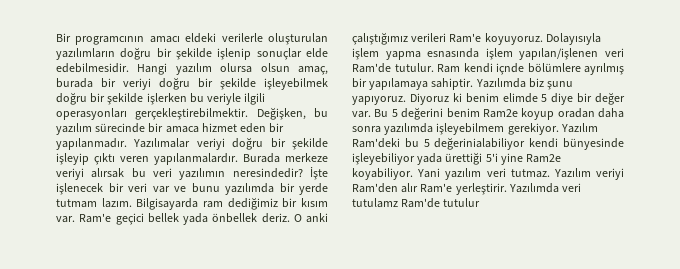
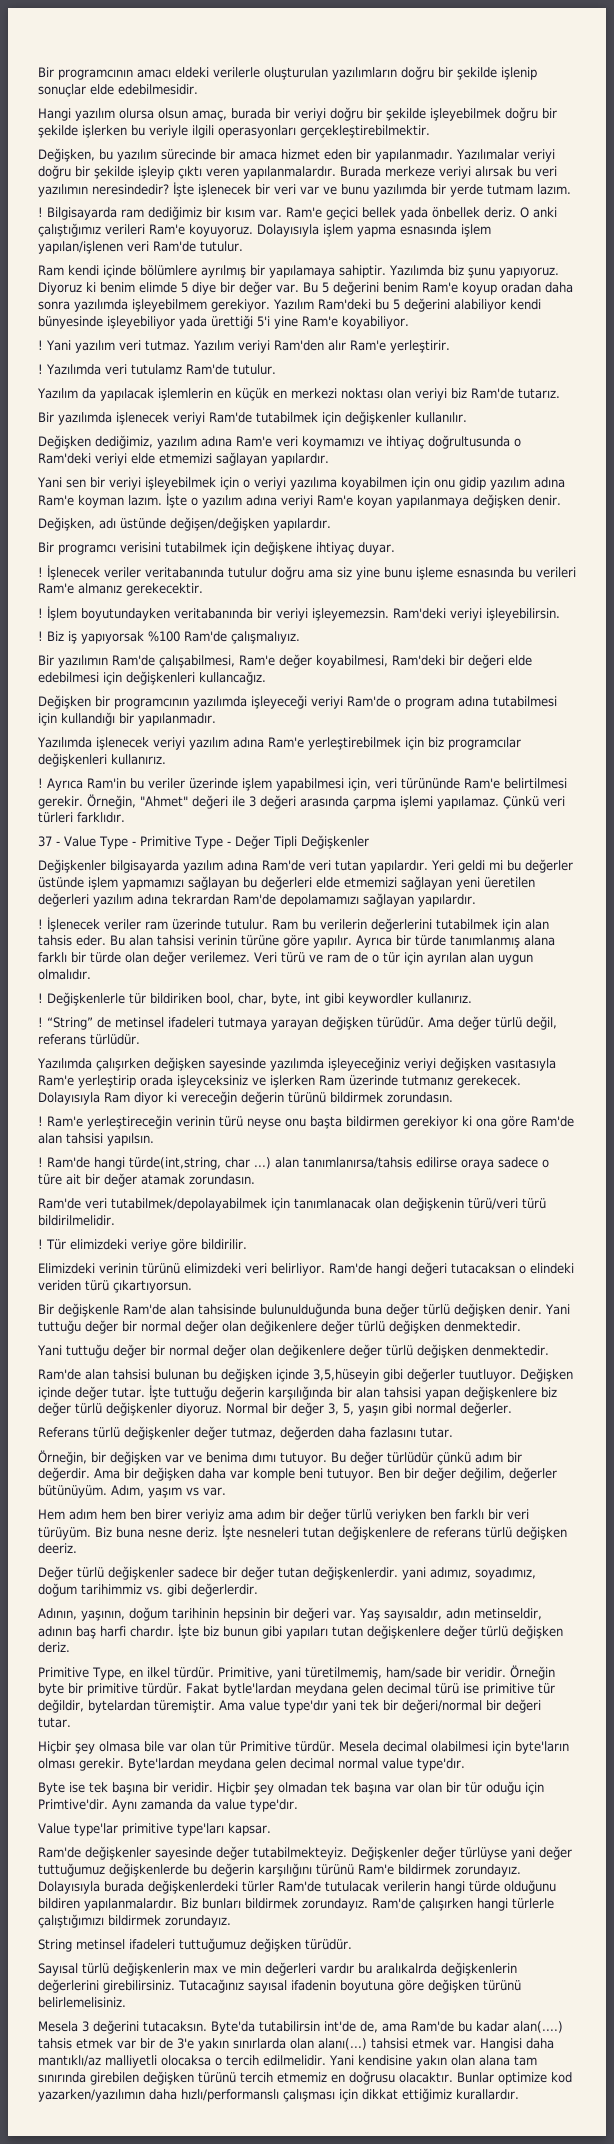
- Bir programcının amacı eldeki verilerle oluşturulan yazılımların doğru bir şekilde işlenip sonuçlar elde edebilmesidir. Hangi yazılım olursa olsun amaç, burada bir veriyi doğru bir şekilde işleyebilmek doğru bir şekilde işlerken bu veriyle ilgili operasyonları gerçekleştirebilmektir. Değişken, bu yazılım sürecinde bir amaca hizmet eden bir yapılanmadır.
+ Bir programcının amacı eldeki verilerle oluşturulan yazılımların doğru bir şekilde işlenip sonuçlar elde edebilmesidir.
+ Hangi yazılım olursa olsun amaç, burada bir veriyi doğru bir şekilde işleyebilmek doğru bir şekilde işlerken bu veriyle ilgili operasyonları gerçekleştirebilmektir.
+ Değişken, bu yazılım sürecinde bir amaca hizmet eden bir yapılanmadır.
- İşte işlenecek bir veri var ve bunu yazılımda bir yerde tutmam lazım. Bilgisayarda ram dediğimiz bir kısım var.
+ İşte işlenecek bir veri var ve bunu yazılımda bir yerde tutmam lazım.
+ ! Bilgisayarda ram dediğimiz bir kısım var.
- Dolayısıyla işlem yapma esnasında işlem yapılan/işlenen veri Ram'de tutulur. Ram kendi içnde bölümlere ayrılmış bir yapılamaya sahiptir.
+ Dolayısıyla işlem yapma esnasında işlem yapılan/işlenen veri Ram'de tutulur.
+ Ram kendi içinde bölümlere ayrılmış bir yapılamaya sahiptir.
- Bu 5 değerini benim Ram2e koyup oradan daha sonra yazılımda işleyebilmem gerekiyor.
+ Bu 5 değerini benim Ram'e koyup oradan daha sonra yazılımda işleyebilmem gerekiyor.
- Yazılım Ram'deki bu 5 değerinialabiliyor kendi bünyesinde işleyebiliyor yada ürettiği 5'i yine Ram2e koyabiliyor.
+ Yazılım Ram'deki bu 5 değerini alabiliyor kendi bünyesinde işleyebiliyor yada ürettiği 5'i yine Ram'e koyabiliyor.
+ !
- Yazılım veriyi Ram'den alır Ram'e yerleştirir. Yazılımda veri tutulamz Ram'de tutulur
+ Yazılım veriyi Ram'den alır Ram'e yerleştirir.
+ ! Yazılımda veri tutulamz Ram'de tutulur.
+ Yazılım da yapılacak işlemlerin en küçük en merkezi noktası olan veriyi biz Ram'de tutarız.
+ Bir yazılımda işlenecek veriyi Ram'de tutabilmek için değişkenler kullanılır.
+ Değişken dediğimiz, yazılım adına Ram'e veri koymamızı ve ihtiyaç doğrultusunda o Ram'deki veriyi elde etmemizi sağlayan yapılardır.
+ Yani sen bir veriyi işleyebilmek için o veriyi yazılıma koyabilmen için onu gidip yazılım adına Ram'e koyman lazım. İşte o yazılım adına veriyi Ram'e koyan yapılanmaya değişken denir.
+ Değişken, adı üstünde değişen/değişken yapılardır.
+ Bir programcı verisini tutabilmek için değişkene ihtiyaç duyar.
+ ! İşlenecek veriler veritabanında tutulur doğru ama siz yine bunu işleme esnasında bu verileri Ram'e almanız gerekecektir.
+ ! İşlem boyutundayken veritabanında bir veriyi işleyemezsin. Ram'deki veriyi işleyebilirsin.
+ ! Biz iş yapıyorsak %100 Ram'de çalışmalıyız.
+ Bir yazılımın Ram'de çalışabilmesi, Ram'e değer koyabilmesi, Ram'deki bir değeri elde edebilmesi için değişkenleri kullancağız.
+ Değişken bir programcının yazılımda işleyeceği veriyi Ram'de o program adına tutabilmesi için kullandığı bir yapılanmadır.
+ Yazılımda işlenecek veriyi yazılım adına Ram'e yerleştirebilmek için biz programcılar değişkenleri kullanırız.
+ ! Ayrıca Ram'in bu veriler üzerinde işlem yapabilmesi için, veri türününde Ram'e belirtilmesi gerekir. Örneğin, "Ahmet" değeri ile 3 değeri arasında çarpma işlemi yapılamaz. Çünkü veri türleri farklıdır.
+ 37 - Value Type - Primitive Type - Değer Tipli Değişkenler
+ Değişkenler bilgisayarda yazılım adına Ram'de veri tutan yapılardır. Yeri geldi mi bu değerler üstünde işlem yapmamızı sağlayan bu değerleri elde etmemizi sağlayan yeni üeretilen değerleri yazılım adına tekrardan Ram'de depolamamızı sağlayan yapılardır.
+ ! İşlenecek veriler ram üzerinde tutulur. Ram bu verilerin değerlerini tutabilmek için alan tahsis eder. Bu alan tahsisi verinin türüne göre yapılır. Ayrıca bir türde tanımlanmış alana farklı bir türde olan değer verilemez. Veri türü ve ram de o tür için ayrılan alan uygun olmalıdır.
+ ! Değişkenlerle tür bildiriken bool, char, byte, int gibi keywordler kullanırız.
+ ! “String” de metinsel ifadeleri tutmaya yarayan değişken türüdür. Ama değer türlü değil, referans türlüdür.
+ Yazılımda çalışırken değişken sayesinde yazılımda işleyeceğiniz veriyi değişken vasıtasıyla Ram'e yerleştirip orada işleyceksiniz ve işlerken Ram üzerinde tutmanız gerekecek. Dolayısıyla Ram diyor ki vereceğin değerin türünü bildirmek zorundasın.
+ ! Ram'e yerleştireceğin verinin türü neyse onu başta bildirmen gerekiyor ki ona göre Ram'de alan tahsisi yapılsın.
+ ! Ram'de hangi türde(int,string, char ...) alan tanımlanırsa/tahsis edilirse oraya sadece o türe ait bir değer atamak zorundasın.
+ Ram'de veri tutabilmek/depolayabilmek için tanımlanacak olan değişkenin türü/veri türü bildirilmelidir.
+ ! Tür elimizdeki veriye göre bildirilir.
+ Elimizdeki verinin türünü elimizdeki veri belirliyor. Ram'de hangi değeri tutacaksan o elindeki veriden türü çıkartıyorsun.
+ Bir değişkenle Ram'de alan tahsisinde bulunulduğunda buna değer türlü değişken denir. Yani tuttuğu değer bir normal değer olan değikenlere değer türlü değişken denmektedir.
+ Yani tuttuğu değer bir normal değer olan değikenlere değer türlü değişken denmektedir.
+ Ram'de alan tahsisi bulunan bu değişken içinde 3,5,hüseyin gibi değerler tuutluyor. Değişken içinde değer tutar. İşte tuttuğu değerin karşılığında bir alan tahsisi yapan değişkenlere biz değer türlü değişkenler diyoruz. Normal bir değer 3, 5, yaşın gibi normal değerler.
+ Referans türlü değişkenler değer tutmaz, değerden daha fazlasını tutar.
+ Örneğin, bir değişken var ve benima dımı tutuyor. Bu değer türlüdür çünkü adım bir değerdir. Ama bir değişken daha var komple beni tutuyor. Ben bir değer değilim, değerler bütünüyüm. Adım, yaşım vs var.
+ Hem adım hem ben birer veriyiz ama adım bir değer türlü veriyken ben farklı bir veri türüyüm. Biz buna nesne deriz. İşte nesneleri tutan değişkenlere de referans türlü değişken deeriz.
+ Değer türlü değişkenler sadece bir değer tutan değişkenlerdir. yani adımız, soyadımız, doğum tarihimmiz vs. gibi değerlerdir.
+ Adının, yaşının, doğum tarihinin hepsinin bir değeri var. Yaş sayısaldır, adın metinseldir, adının baş harfi chardır. İşte biz bunun gibi yapıları tutan değişkenlere değer türlü değişken deriz.
+ Primitive Type, en ilkel türdür. Primitive, yani türetilmemiş, ham/sade bir veridir. Örneğin byte bir primitive türdür. Fakat bytle'lardan meydana gelen decimal türü ise primitive tür değildir, bytelardan türemiştir. Ama value type'dır yani tek bir değeri/normal bir değeri tutar.
+ Hiçbir şey olmasa bile var olan tür Primitive türdür. Mesela decimal olabilmesi için byte'ların olması gerekir. Byte'lardan meydana gelen decimal normal value type'dır.
+ Byte ise tek başına bir veridir. Hiçbir şey olmadan tek başına var olan bir tür oduğu için Primtive'dir. Aynı zamanda da value type'dır.
+ Value type'lar primitive type'ları kapsar.
+ Ram'de değişkenler sayesinde değer tutabilmekteyiz. Değişkenler değer türlüyse yani değer tuttuğumuz değişkenlerde bu değerin karşılığını türünü Ram'e bildirmek zorundayız. Dolayısıyla burada değişkenlerdeki türler Ram'de tutulacak verilerin hangi türde olduğunu bildiren yapılanmalardır. Biz bunları bildirmek zorundayız. Ram'de çalışırken hangi türlerle çalıştığımızı bildirmek zorundayız.
+ String metinsel ifadeleri tuttuğumuz değişken türüdür.
+ Sayısal türlü değişkenlerin max ve min değerleri vardır bu aralıkalrda değişkenlerin değerlerini girebilirsiniz. Tutacağınız sayısal ifadenin boyutuna göre değişken türünü belirlemelisiniz.
+ Mesela 3 değerini tutacaksın. Byte'da tutabilirsin int'de de, ama Ram'de bu kadar alan(....) tahsis etmek var bir de 3'e yakın sınırlarda olan alanı(...) tahsisi etmek var. Hangisi daha mantıklı/az malliyetli olocaksa o tercih edilmelidir. Yani kendisine yakın olan alana tam sınırında girebilen değişken türünü tercih etmemiz en doğrusu olacaktır. Bunlar optimize kod yazarken/yazılımın daha hızlı/performanslı çalışması için dikkat ettiğimiz kurallardır.

